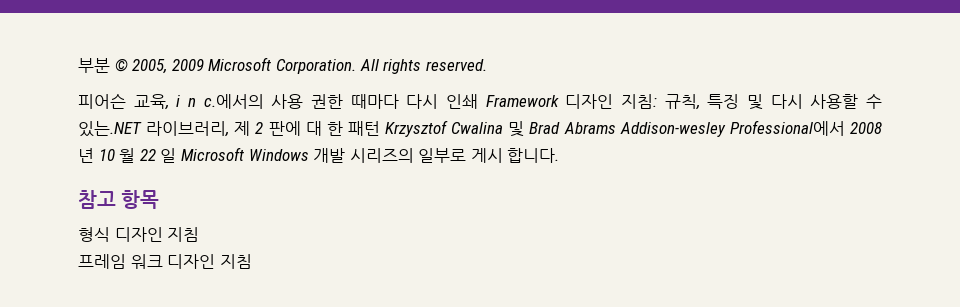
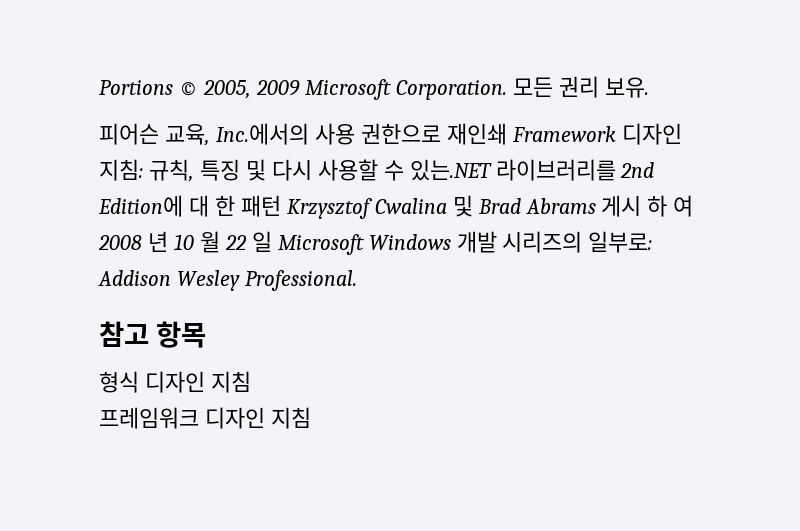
- 부분 © 2005, 2009 Microsoft Corporation.
+ Portions © 2005, 2009 Microsoft Corporation.
- All rights reserved.
+ 모든 권리 보유.
- 피어슨 교육, i n c.에서의 사용 권한 때마다 다시 인쇄 Framework 디자인 지침: 규칙, 특징 및 다시 사용할 수 있는.NET 라이브러리, 제 2 판에 대 한 패턴 Krzysztof Cwalina 및 Brad Abrams Addison-wesley Professional에서 2008 년 10 월 22 일 Microsoft Windows 개발 시리즈의 일부로 게시 합니다.
+ 피어슨 교육, Inc.에서의 사용 권한으로 재인쇄 Framework 디자인 지침: 규칙, 특징 및 다시 사용할 수 있는.NET 라이브러리를 2nd Edition에 대 한 패턴 Krzysztof Cwalina 및 Brad Abrams 게시 하 여 2008 년 10 월 22 일 Microsoft Windows 개발 시리즈의 일부로: Addison Wesley Professional.
- 프레임 워크 디자인 지침
+ 프레임워크 디자인 지침

